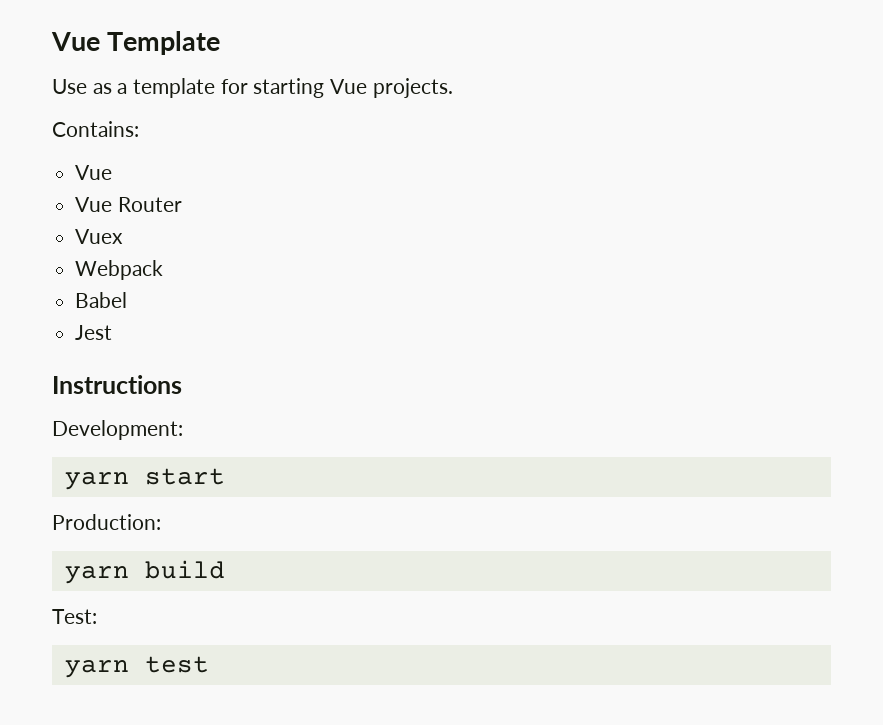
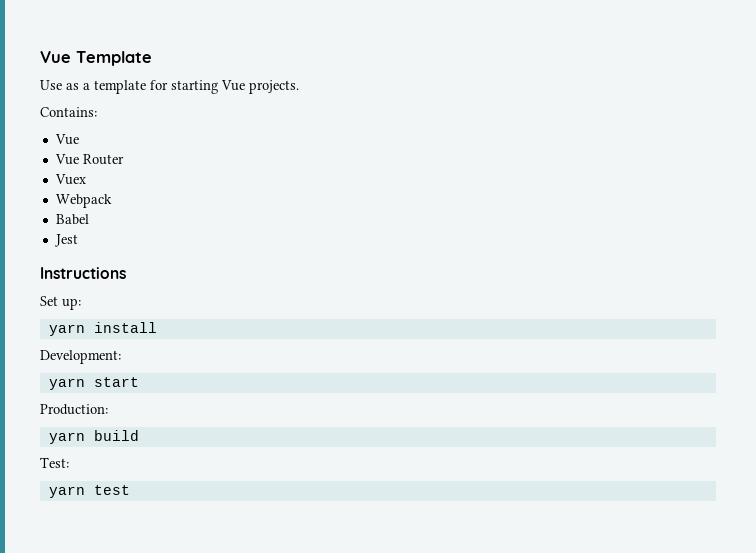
+ Set up:
+ yarn install

